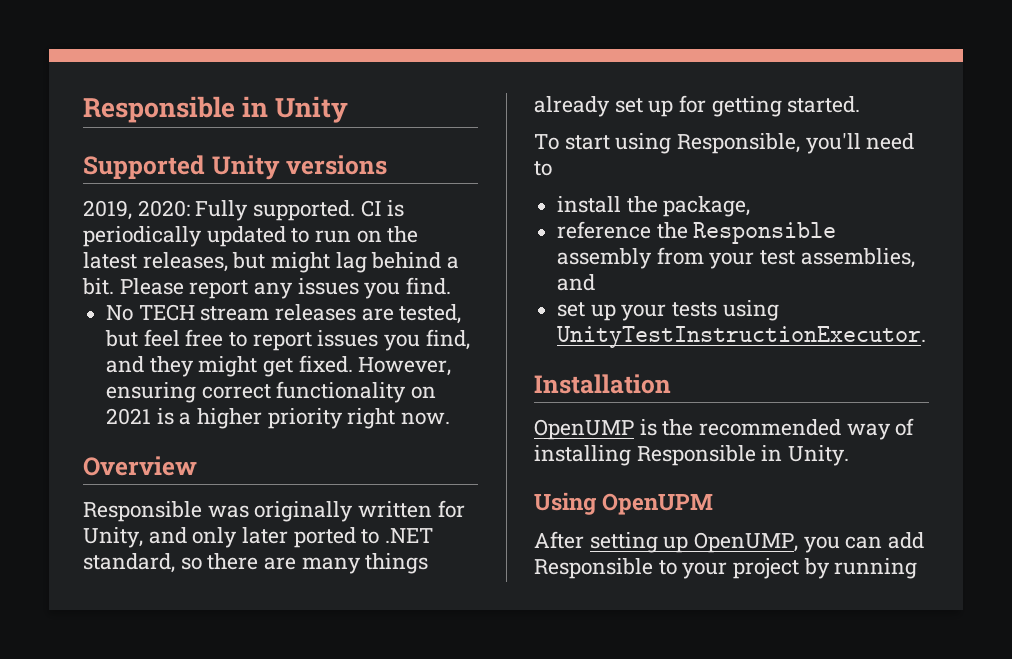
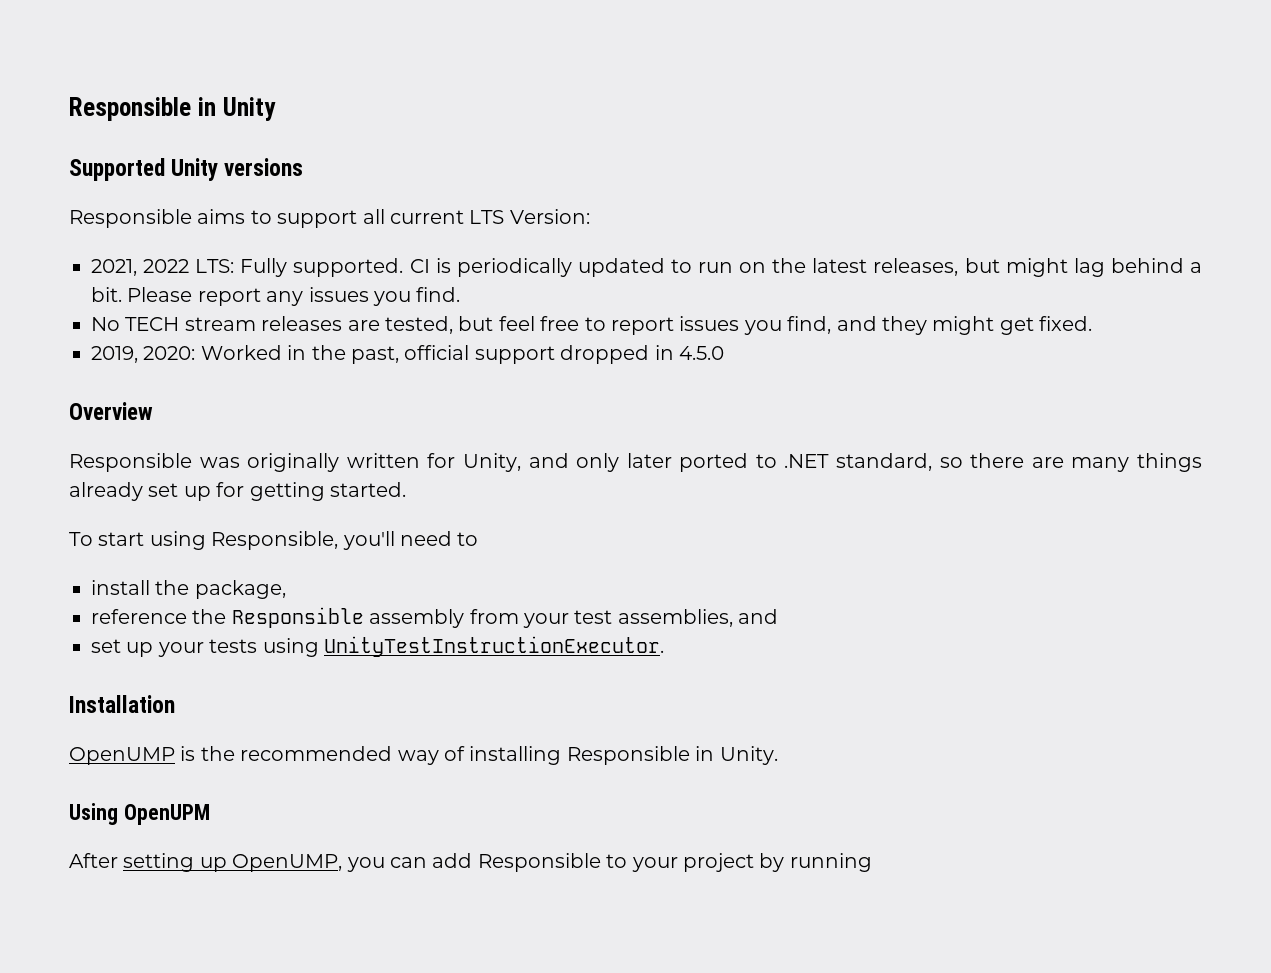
- 2019, 2020: Fully supported.
+ Responsible aims to support all current LTS Version:
+ 2021, 2022 LTS: Fully supported.
- No TECH stream releases are tested, but feel free to report issues you find, and they might get fixed. However, ensuring correct functionality on 2021 is a higher priority right now.
+ No TECH stream releases are tested, but feel free to report issues you find, and they might get fixed.
+ 2019, 2020: Worked in the past, official support dropped in 4.5.0

